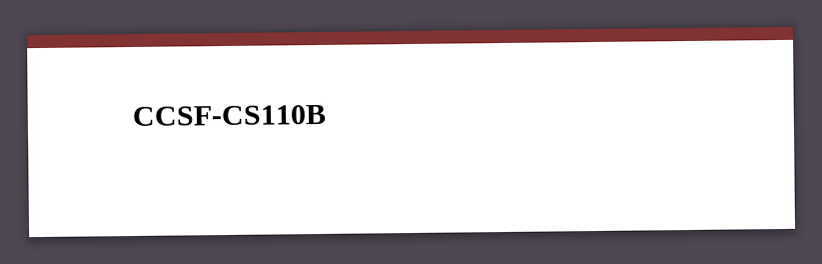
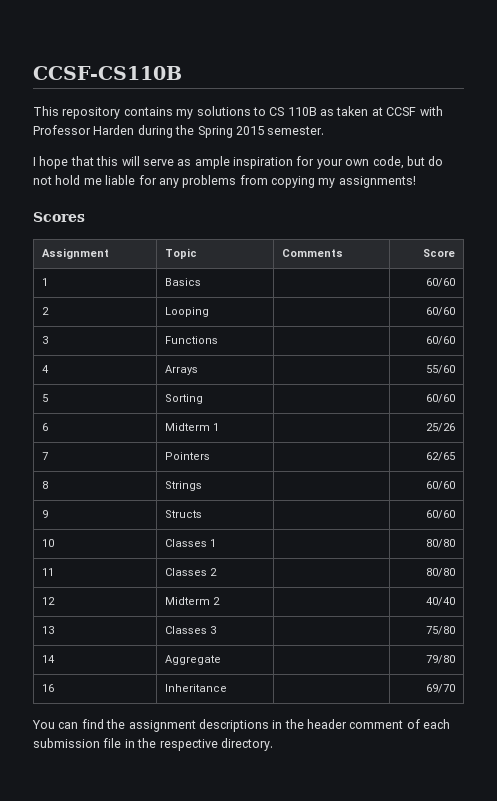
+ This repository contains my solutions to CS 110B as taken at CCSF with Professor Harden during the Spring 2015 semester.
+ I hope that this will serve as ample inspiration for your own code, but do not hold me liable for any problems from copying my assignments!
+ Scores
+ Assignment | Topic | Comments | Score
+ 1 | Basics | | 60/60
+ 2 | Looping | | 60/60
+ 3 | Functions | | 60/60
+ 4 | Arrays | | 55/60
+ 5 | Sorting | | 60/60
+ 6 | Midterm 1 | | 25/26
+ 7 | Pointers | | 62/65
+ 8 | Strings | | 60/60
+ 9 | Structs | | 60/60
+ 10 | Classes 1 | | 80/80
+ 11 | Classes 2 | | 80/80
+ 12 | Midterm 2 | | 40/40
+ 13 | Classes 3 | | 75/80
+ 14 | Aggregate | | 79/80
+ 16 | Inheritance | | 69/70
+ You can find the assignment descriptions in the header comment of each submission file in the respective directory.

